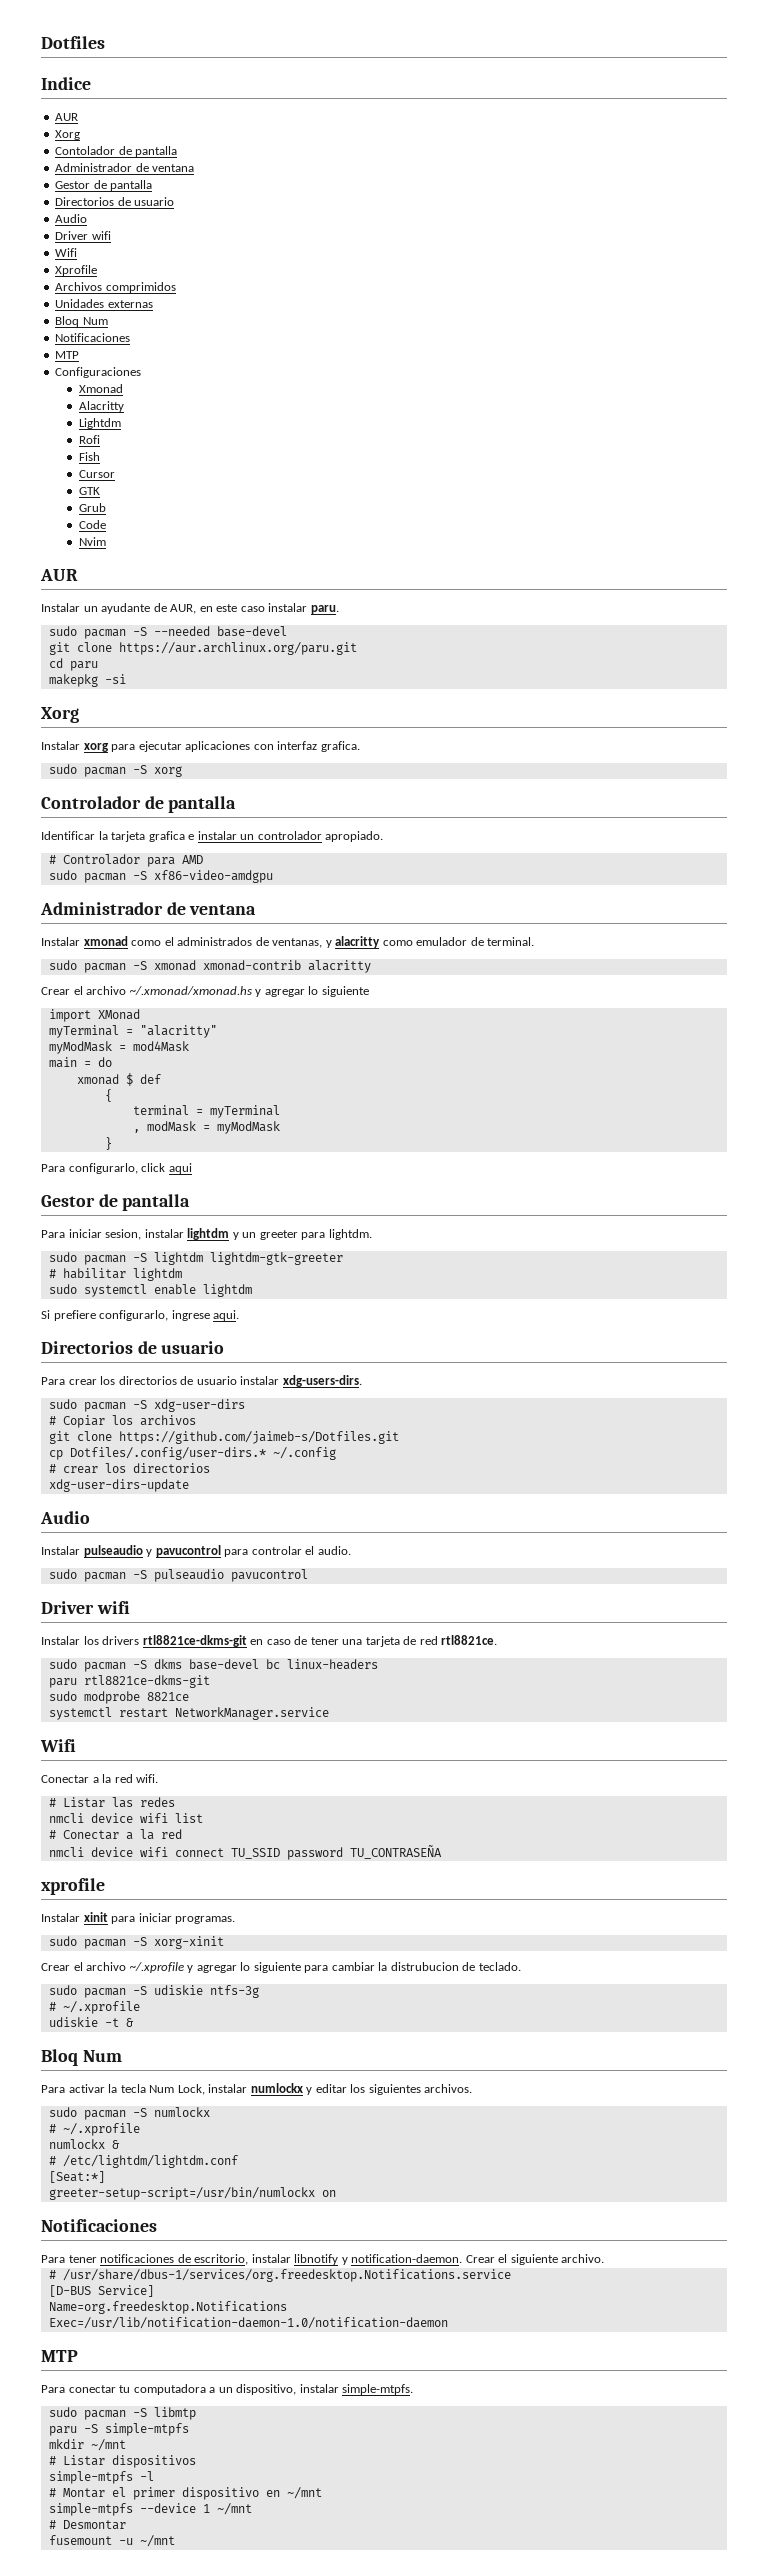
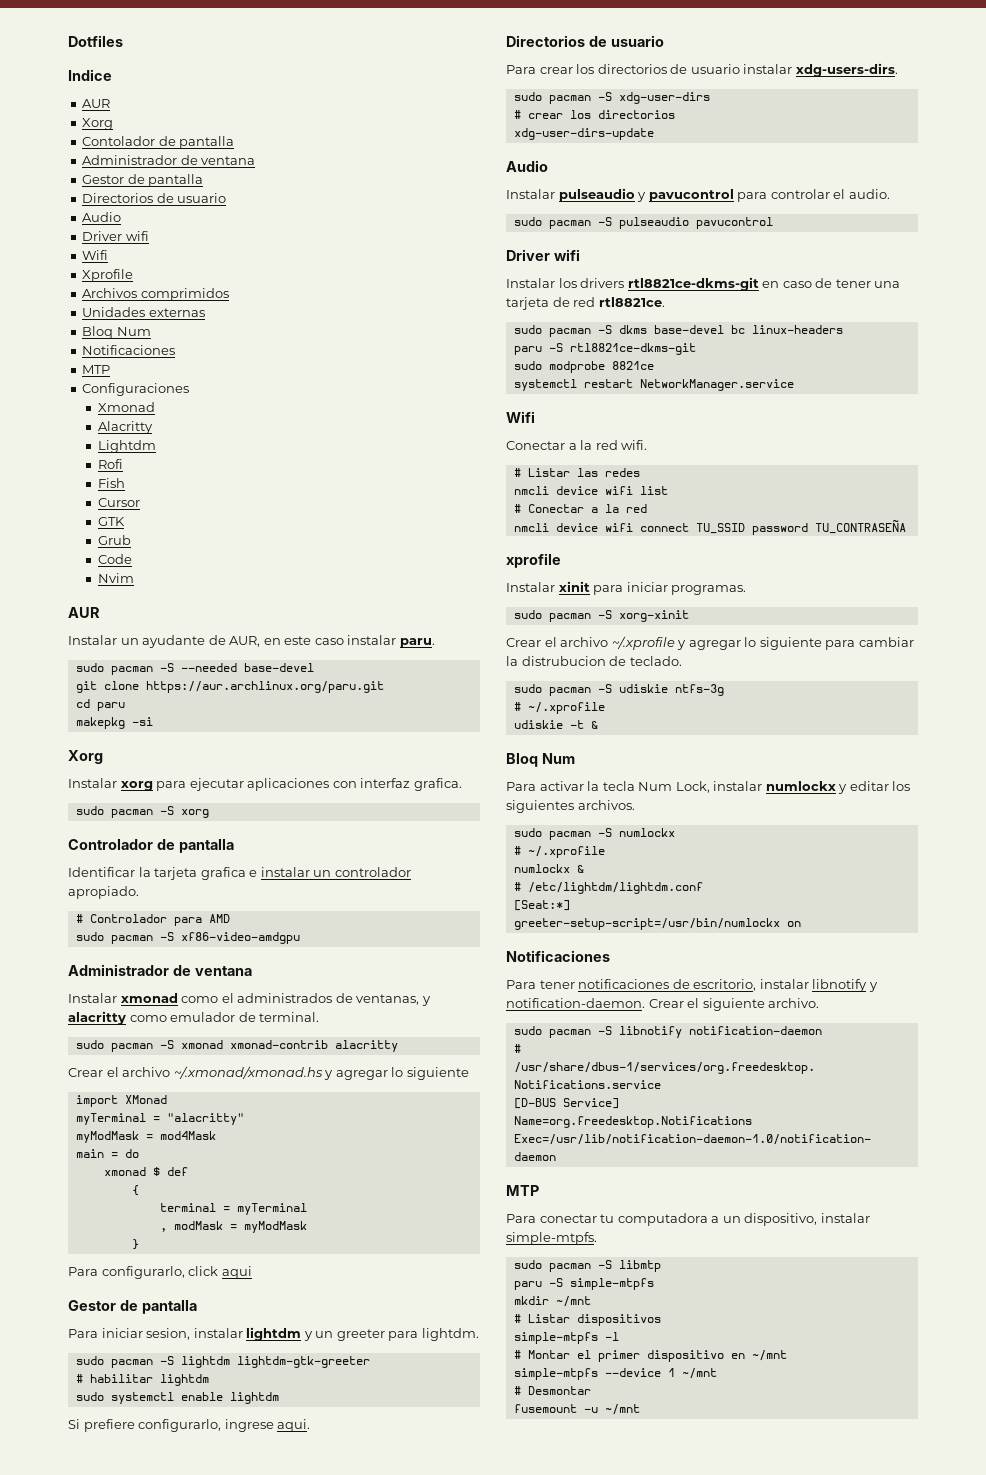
- # Copiar los archivos
- git clone https://github.com/jaimeb-s/Dotfiles.git
- cp Dotfiles/.config/user-dirs.* ~/.config
- paru rtl8821ce-dkms-git
+ paru -S rtl8821ce-dkms-git
+ sudo pacman -S libnotify notification-daemon

